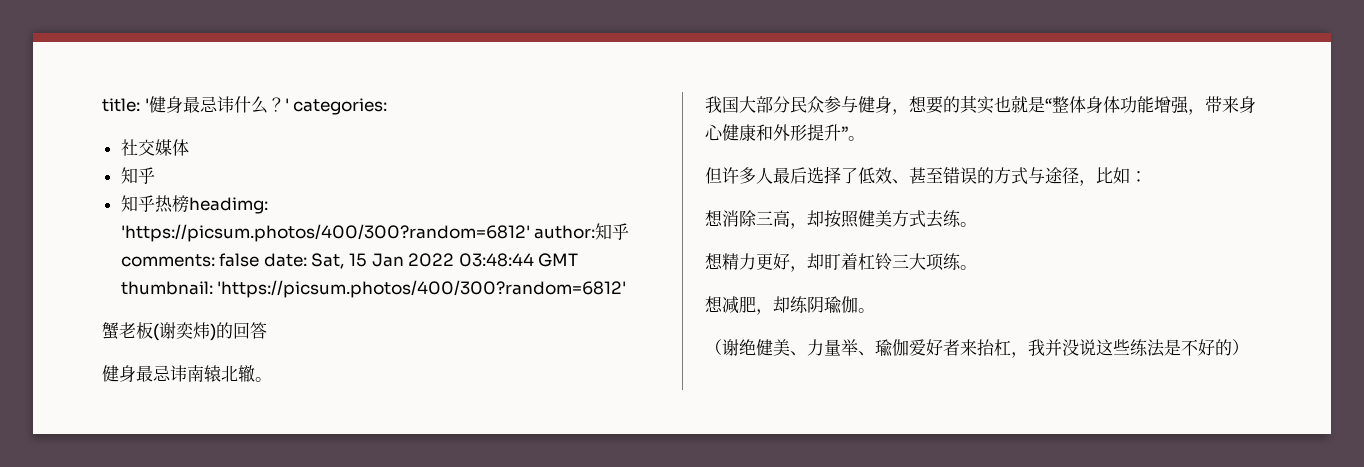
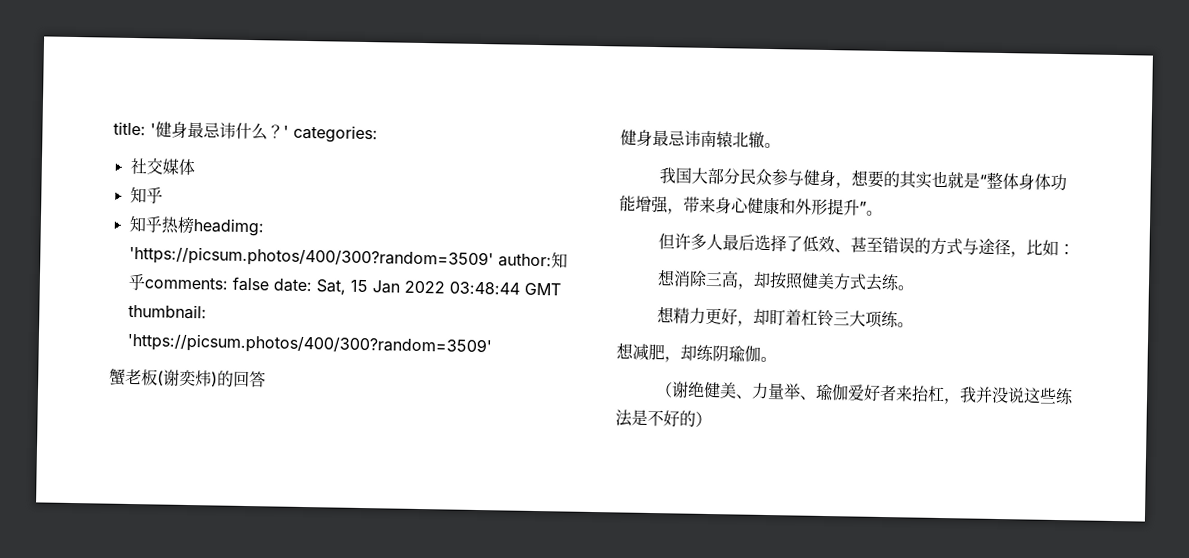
- 知乎热榜headimg: 'https://picsum.photos/400/300?random=6812' author:知乎comments: false date: Sat, 15 Jan 2022 03:48:44 GMT thumbnail: 'https://picsum.photos/400/300?random=6812'
+ 知乎热榜headimg: 'https://picsum.photos/400/300?random=3509' author:知乎comments: false date: Sat, 15 Jan 2022 03:48:44 GMT thumbnail: 'https://picsum.photos/400/300?random=3509'

